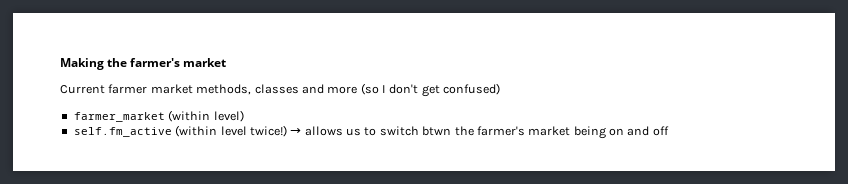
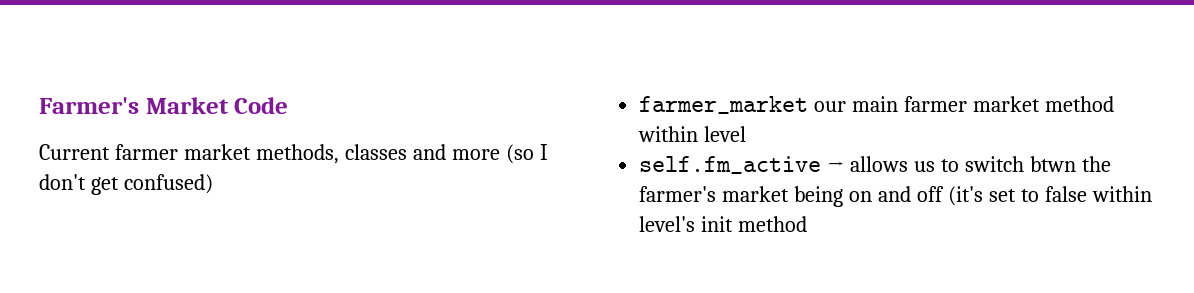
- Making the farmer's market
+ Farmer's Market Code
- farmer_market (within level)
- self.fm_active (within level twice!) → allows us to switch btwn the farmer's market being on and off
+ farmer_market our main farmer market method within level
+ self.fm_active → allows us to switch btwn the farmer's market being on and off (it's set to false within level's init method

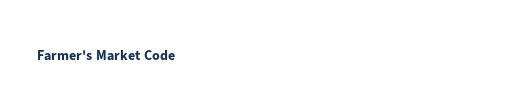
- Current farmer market methods, classes and more (so I don't get confused)
- farmer_market our main farmer market method within level
- self.fm_active → allows us to switch btwn the farmer's market being on and off (it's set to false within level's init method

